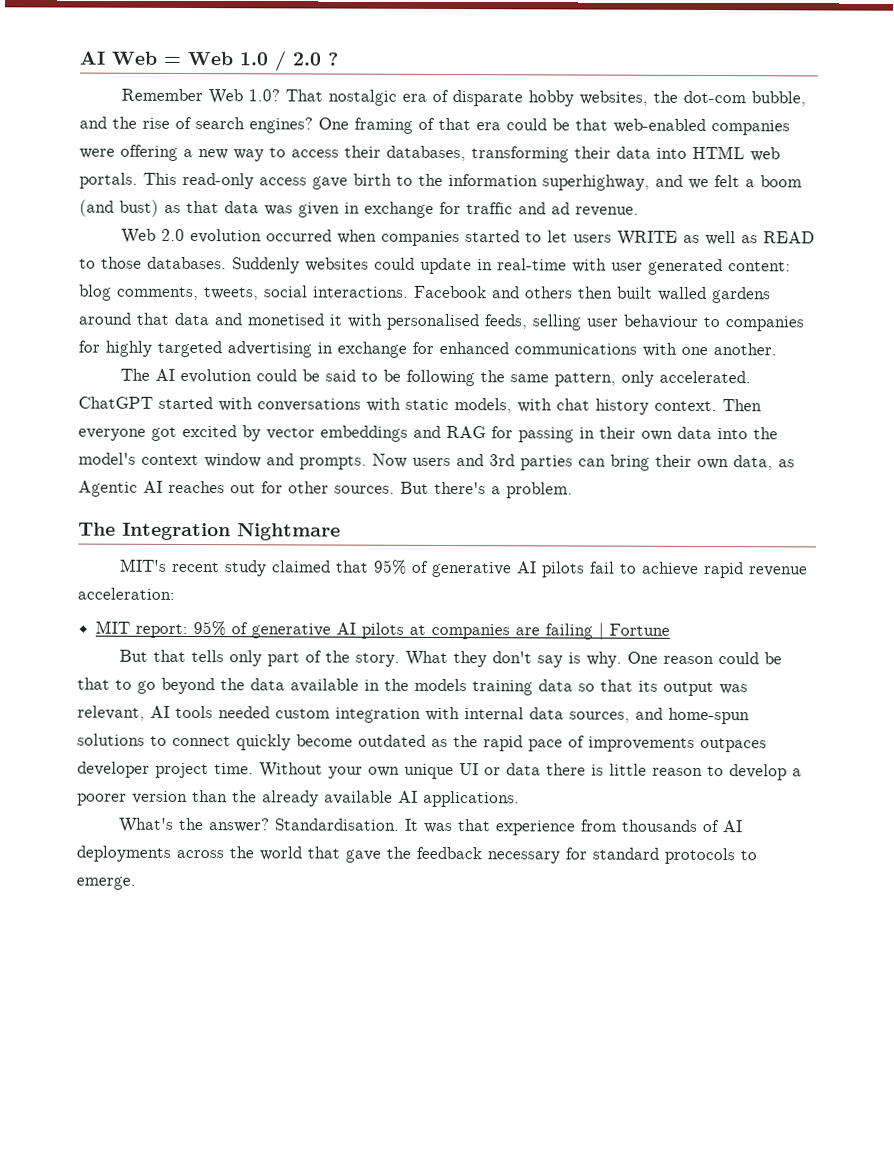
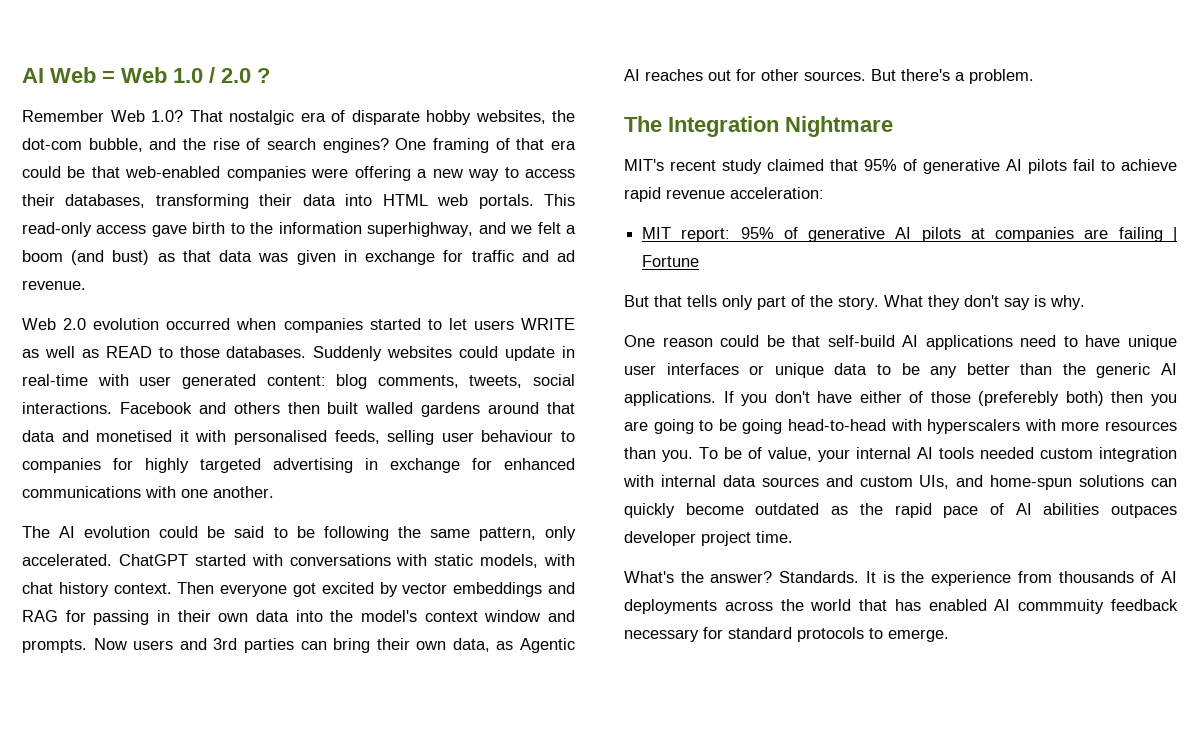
- What they don't say is why. One reason could be that to go beyond the data available in the models training data so that its output was relevant, AI tools needed custom integration with internal data sources, and home-spun solutions to connect quickly become outdated as the rapid pace of improvements outpaces developer project time. Without your own unique UI or data there is little reason to develop a poorer version than the already available AI applications.
+ What they don't say is why.
+ One reason could be that self-build AI applications need to have unique user interfaces or unique data to be any better than the generic AI applications. If you don't have either of those (preferebly both) then you are going to be going head-to-head with hyperscalers with more resources than you. To be of value, your internal AI tools needed custom integration with internal data sources and custom UIs, and home-spun solutions can quickly become outdated as the rapid pace of AI abilities outpaces developer project time.
- Standardisation. It was that experience from thousands of AI deployments across the world that gave the feedback necessary for standard protocols to emerge.
+ Standards. It is the experience from thousands of AI deployments across the world that has enabled AI commmuity feedback necessary for standard protocols to emerge.

